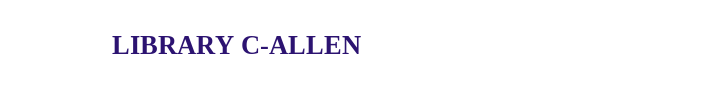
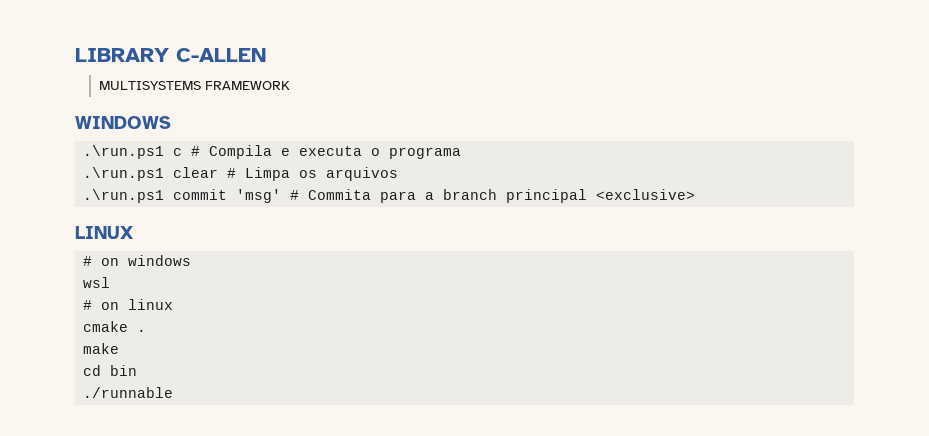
+ MULTISYSTEMS FRAMEWORK
+ WINDOWS
+ .\run.ps1 c # Compila e executa o programa
+ .\run.ps1 clear # Limpa os arquivos
+ .\run.ps1 commit 'msg' # Commita para a branch principal <exclusive>
+ LINUX
+ # on windows
+ wsl
+ # on linux
+ cmake .
+ make
+ cd bin
+ ./runnable

